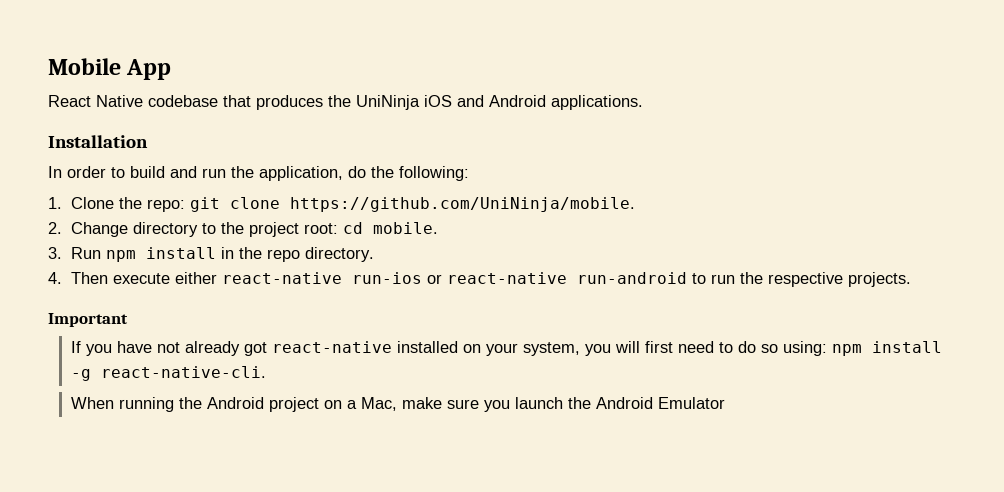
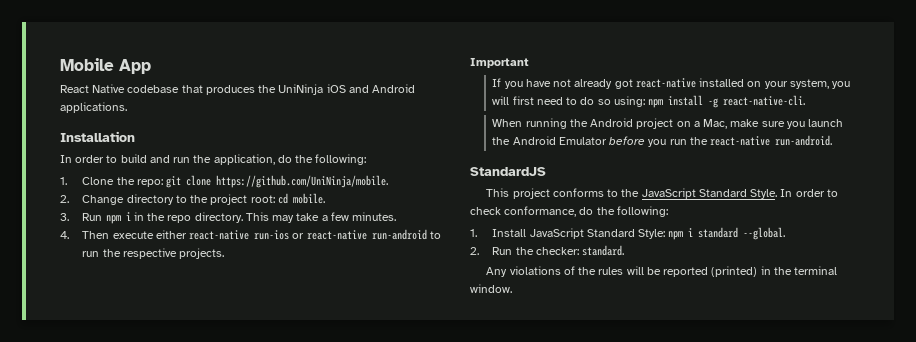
- 3. Run npm install in the repo directory.
+ 3. Run npm i in the repo directory. This may take a few minutes.
- When running the Android project on a Mac, make sure you launch the Android Emulator
+ When running the Android project on a Mac, make sure you launch the Android Emulator before you run the react-native run-android.
+ StandardJS
+ This project conforms to the JavaScript Standard Style. In order to check conformance, do the following:
+ 1. Install JavaScript Standard Style: npm i standard --global.
+ 2. Run the checker: standard.
+ Any violations of the rules will be reported (printed) in the terminal window.

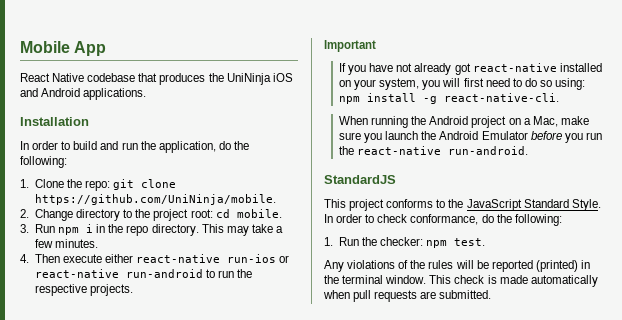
- 1. Install JavaScript Standard Style: npm i standard --global.
- 2. Run the checker: standard.
+ 1. Run the checker: npm test.
+ This check is made automatically when pull requests are submitted.

